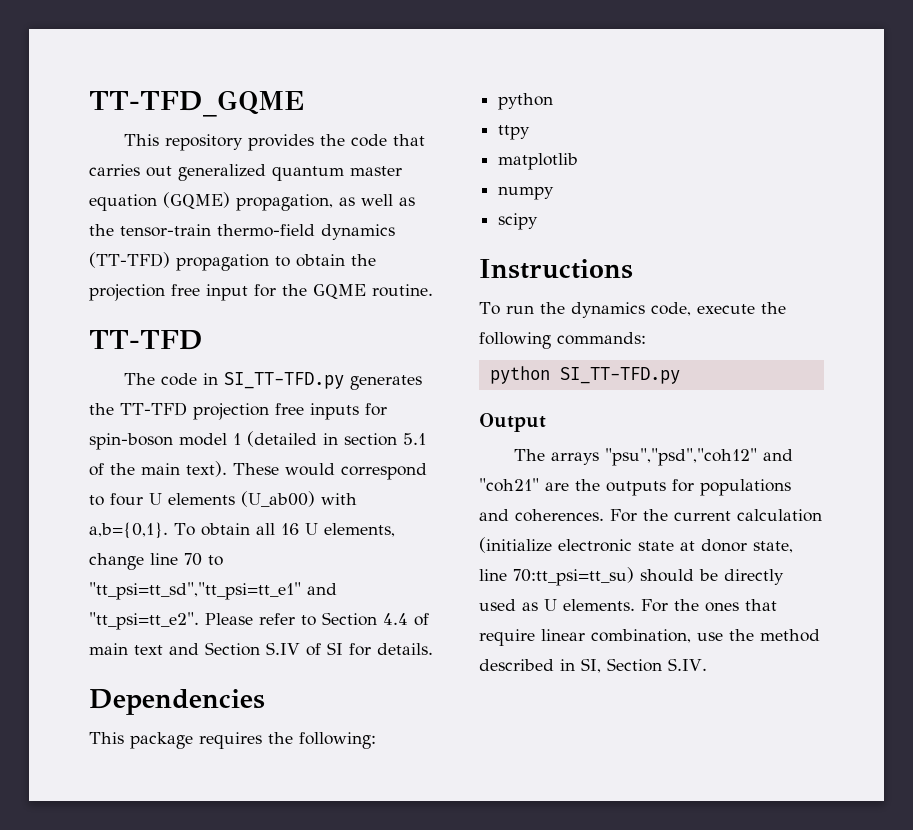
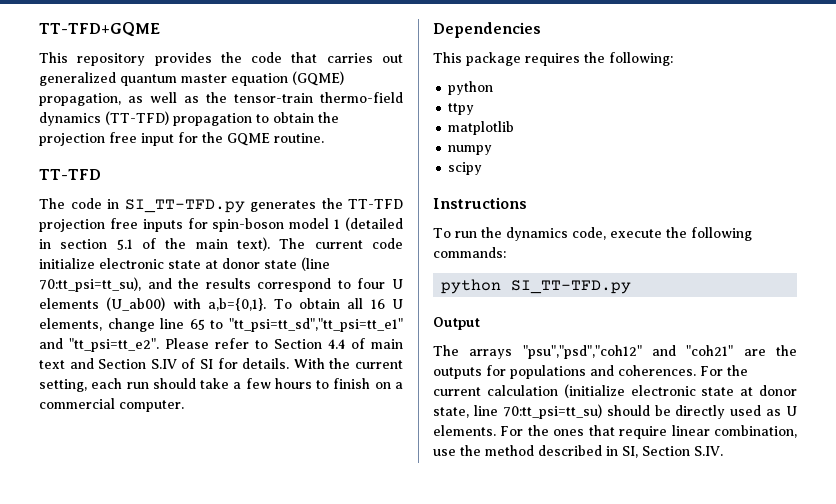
- TT-TFD_GQME
+ TT-TFD+GQME
- These would correspond to four U elements (U_ab00) with a,b={0,1}.
+ The current code initialize electronic state at donor state (line 70:tt_psi=tt_su), and the results correspond to four U elements (U_ab00) with a,b={0,1}.
- To obtain all 16 U elements, change line 70 to "tt_psi=tt_sd","tt_psi=tt_e1" and "tt_psi=tt_e2".
+ To obtain all 16 U elements, change line 65 to "tt_psi=tt_sd","tt_psi=tt_e1" and "tt_psi=tt_e2".
+ With the current setting, each run should take a few hours to finish on a commercial computer.

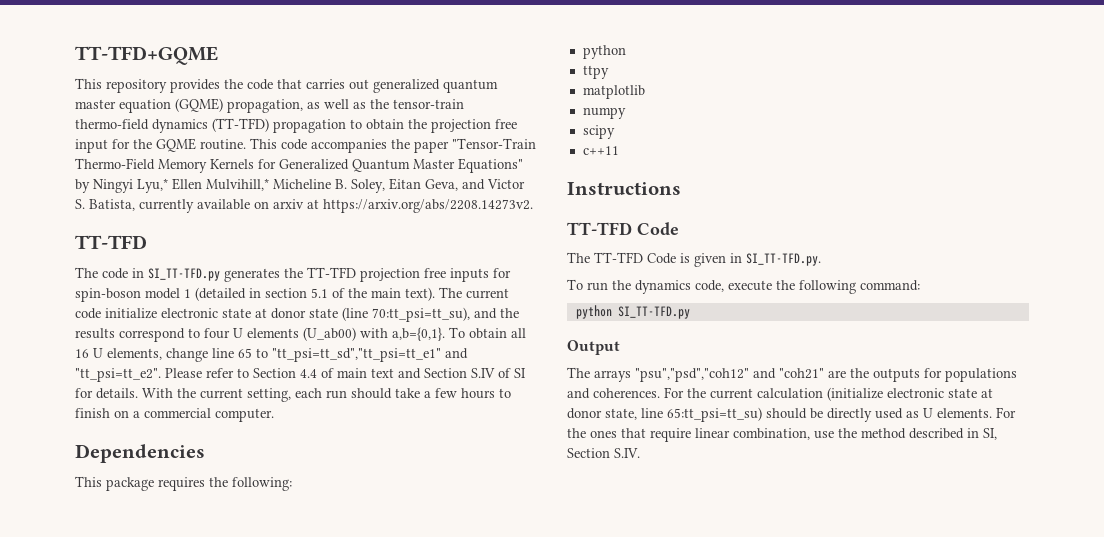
+ This code accompanies the paper "Tensor-Train Thermo-Field Memory Kernels for Generalized Quantum Master Equations" by Ningyi Lyu,* Ellen Mulvihill,* Micheline B. Soley, Eitan Geva, and Victor S. Batista, currently available on arxiv at https://arxiv.org/abs/2208.14273v2.
+ c++11
  Instructions
+ TT-TFD Code
+ The TT-TFD Code is given in SI_TT-TFD.py.
- To run the dynamics code, execute the following commands:
+ To run the dynamics code, execute the following command:
- For the current calculation (initialize electronic state at donor state, line 70:tt_psi=tt_su) should be directly used as U elements.
+ For the current calculation (initialize electronic state at donor state, line 65:tt_psi=tt_su) should be directly used as U elements.

